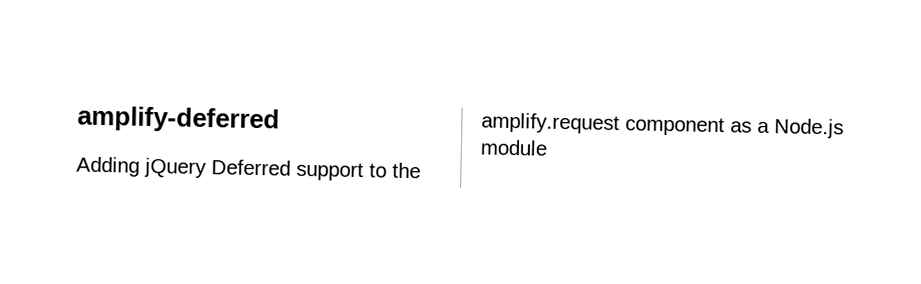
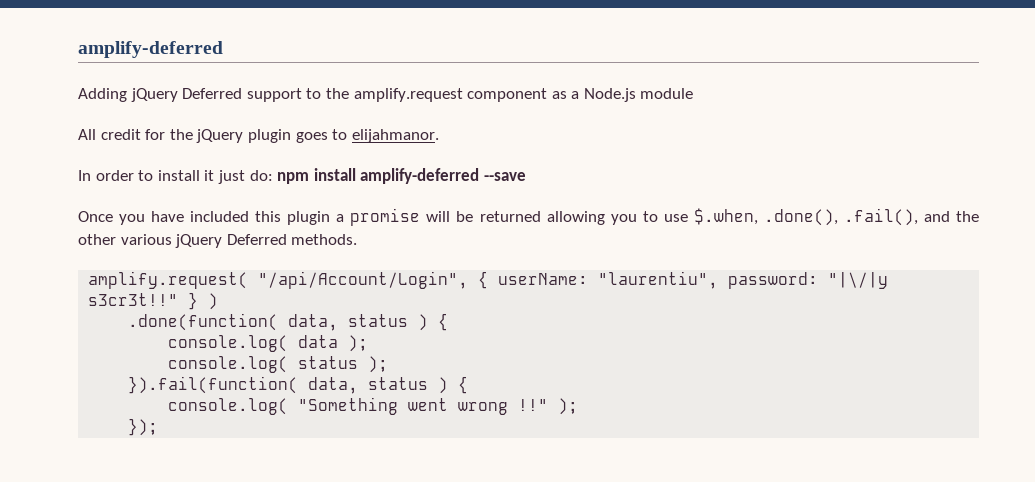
+ All credit for the jQuery plugin goes to elijahmanor.
+ In order to install it just do: npm install amplify-deferred --save
+ Once you have included this plugin a promise will be returned allowing you to use $.when, .done(), .fail(), and the other various jQuery Deferred methods.
+ amplify.request( "/api/Account/Login", { userName: "laurentiu", password: "|\/|y s3cr3t!!" } )
+ .done(function( data, status ) {
+ console.log( data );
+ console.log( status );
+ }).fail(function( data, status ) {
+ console.log( "Something went wrong !!" );
+ });

